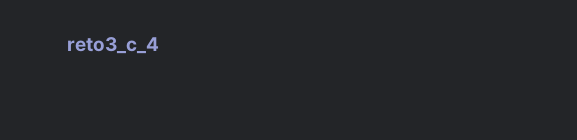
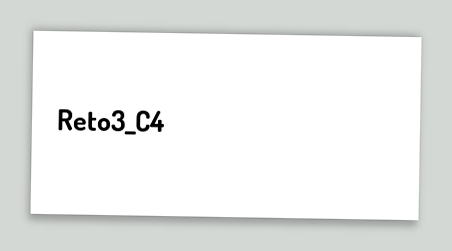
- reto3_c_4
+ Reto3_C4

